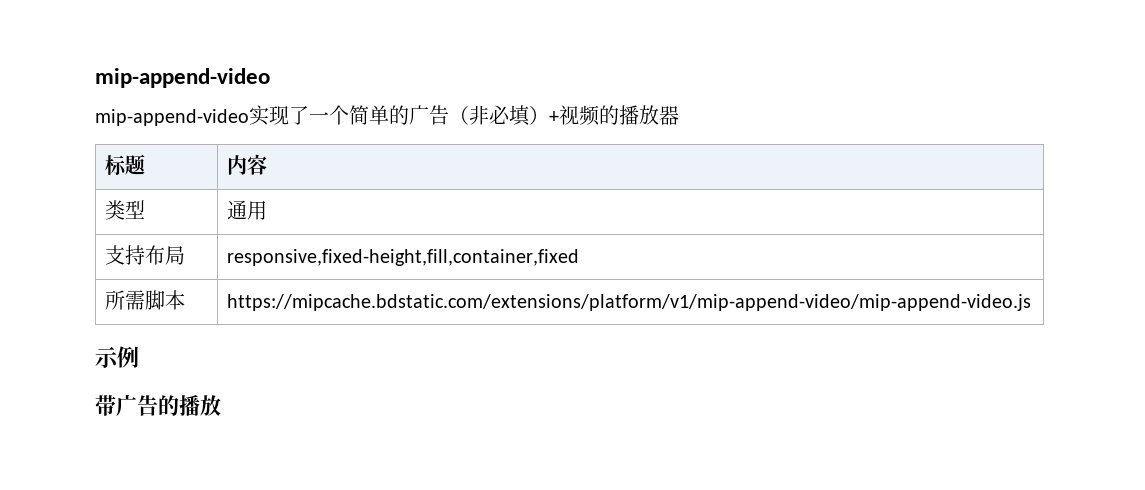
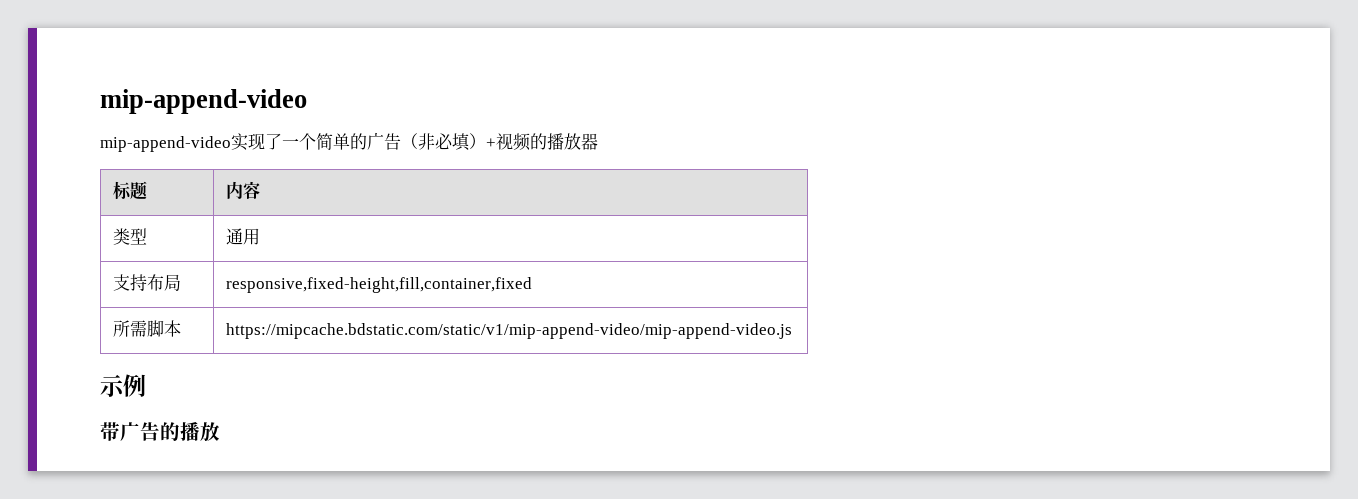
- 所需脚本 | https://mipcache.bdstatic.com/extensions/platform/v1/mip-append-video/mip-append-video.js
+ 所需脚本 | https://mipcache.bdstatic.com/static/v1/mip-append-video/mip-append-video.js

